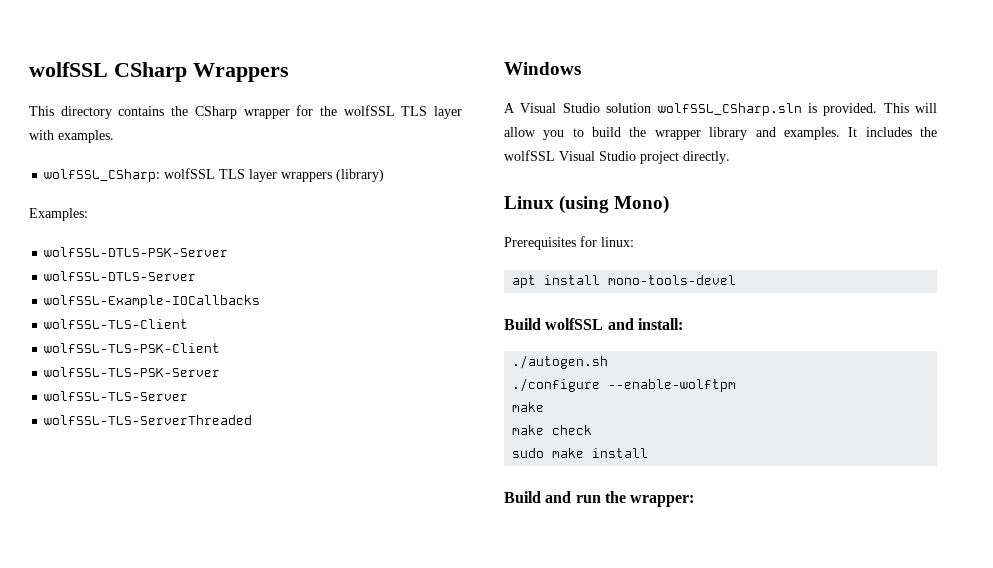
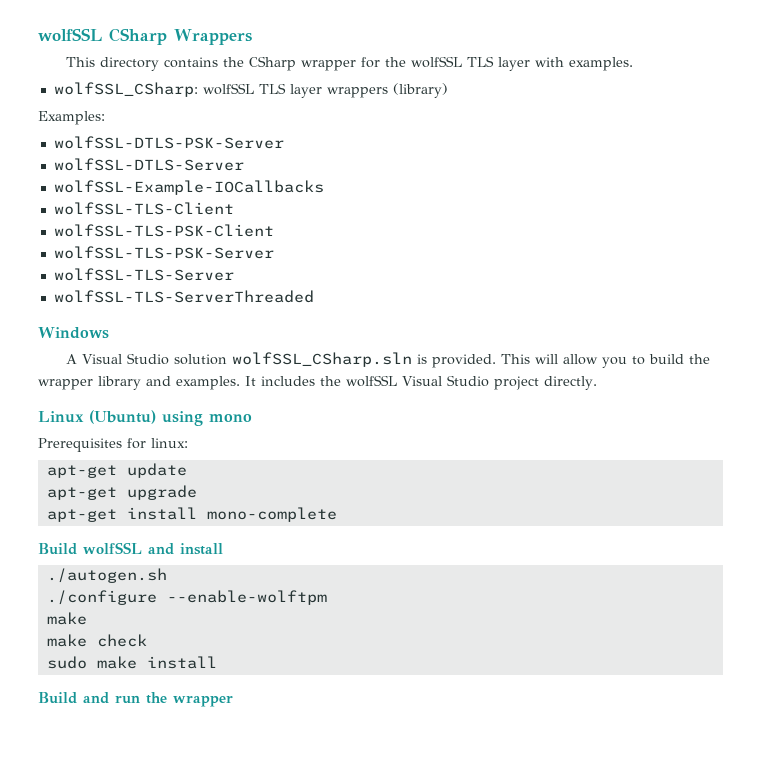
- Linux (using Mono)
+ Linux (Ubuntu) using mono
- apt install mono-tools-devel
+ apt-get update
+ apt-get upgrade
+ apt-get install mono-complete
- Build wolfSSL and install:
+ Build wolfSSL and install
- Build and run the wrapper:
+ Build and run the wrapper

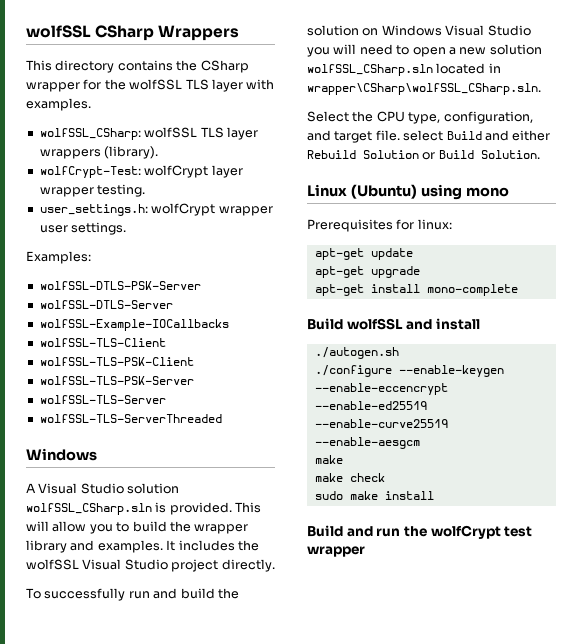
- wolfSSL_CSharp: wolfSSL TLS layer wrappers (library)
+ wolfSSL_CSharp: wolfSSL TLS layer wrappers (library).
+ wolfCrypt-Test: wolfCrypt layer wrapper testing.
+ user_settings.h: wolfCrypt wrapper user settings.
+ To successfully run and build the solution on Windows Visual Studio you will need to open a new solution wolfSSL_CSharp.sln located in wrapper\CSharp\wolfSSL_CSharp.sln.
+ Select the CPU type, configuration, and target file. select Build and either Rebuild Solution or Build Solution.
- ./configure --enable-wolftpm
+ ./configure --enable-keygen --enable-eccencrypt --enable-ed25519 --enable-curve25519 --enable-aesgcm
- Build and run the wrapper
+ Build and run the wolfCrypt test wrapper

